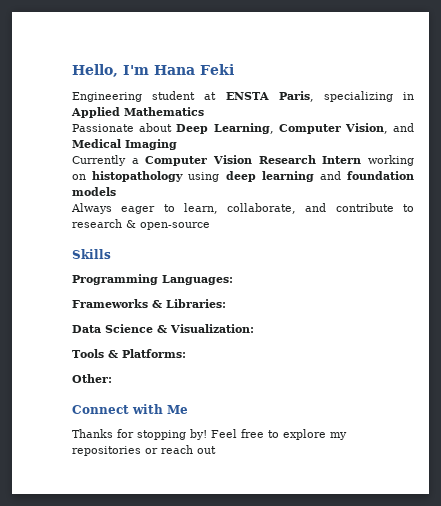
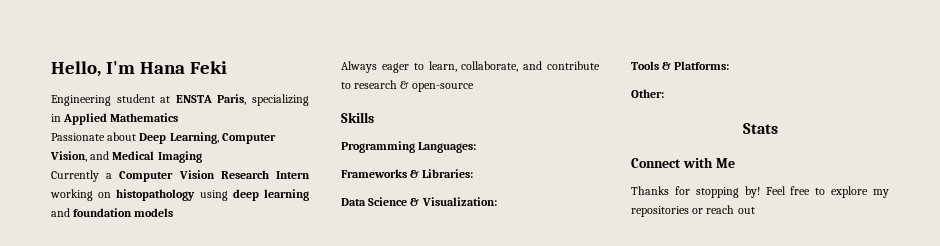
+ Stats

